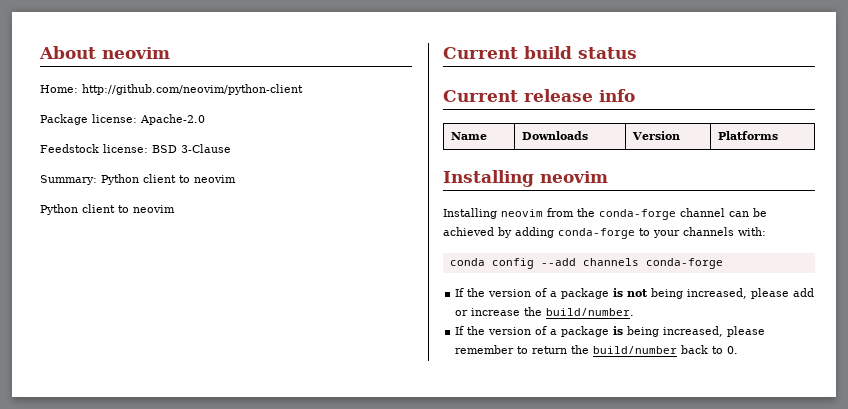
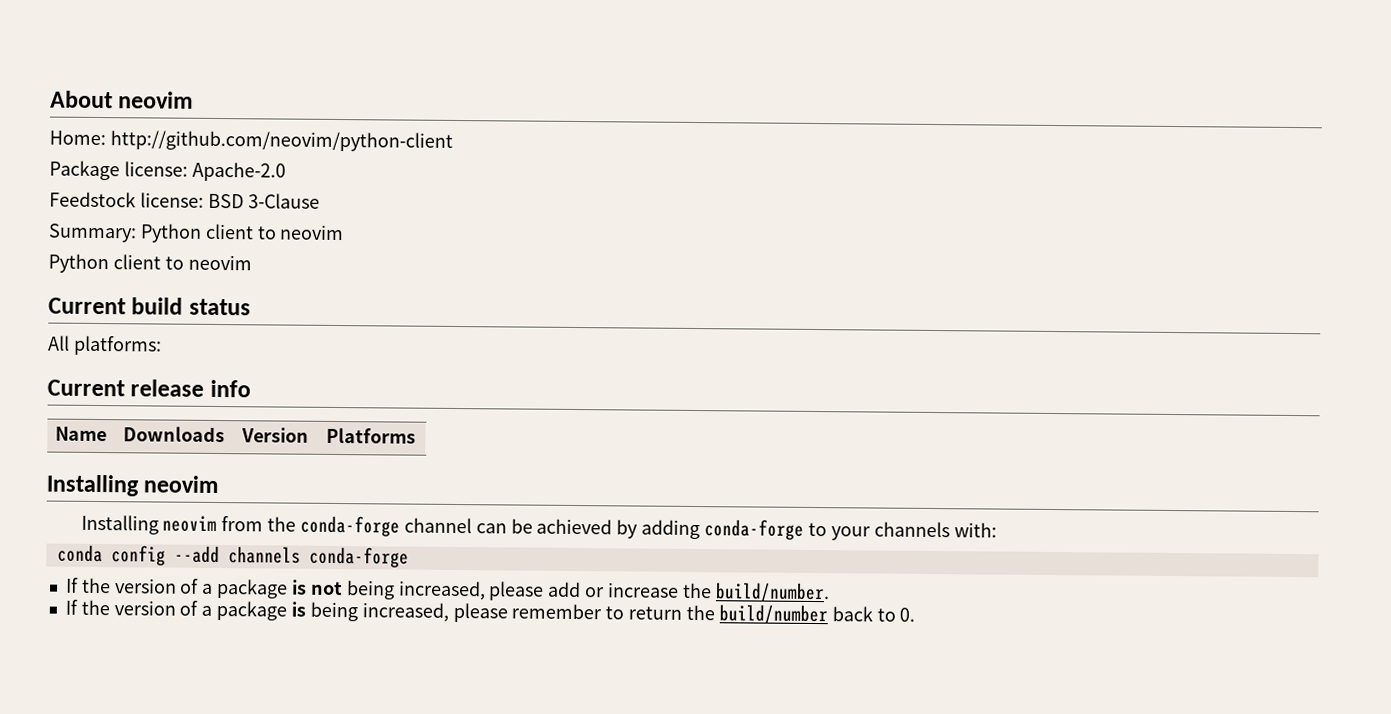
+ All platforms:

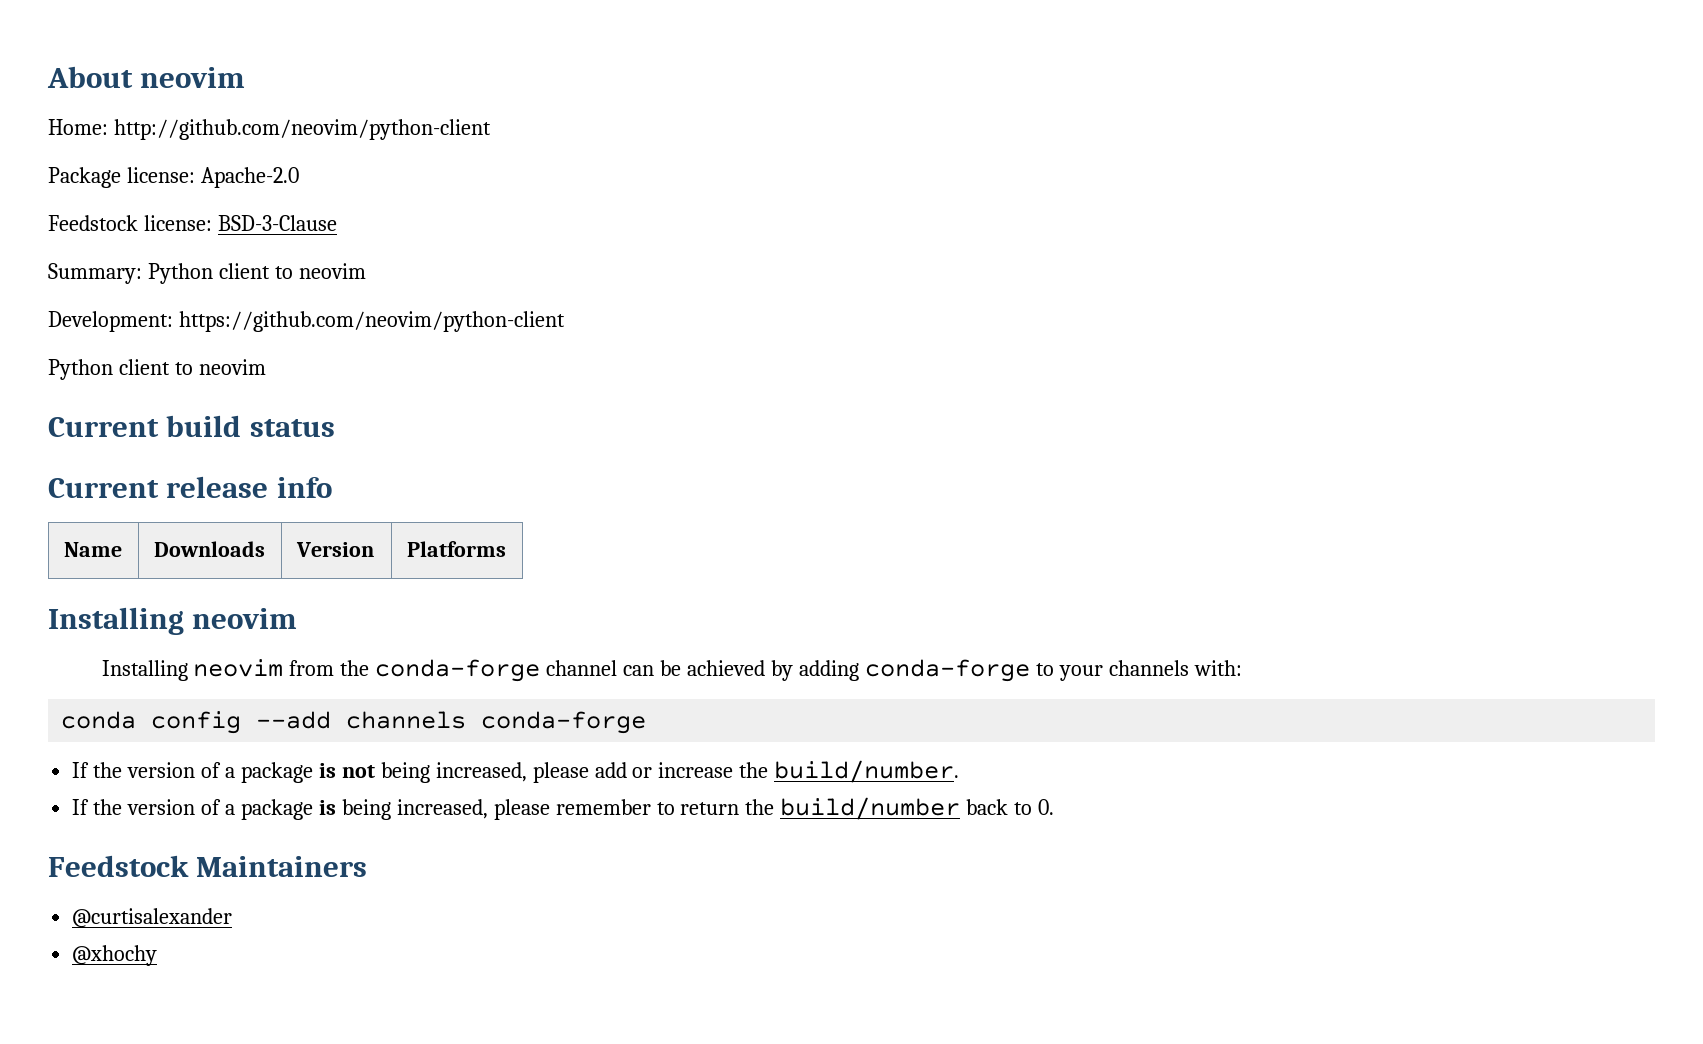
- Feedstock license: BSD 3-Clause
+ Feedstock license: BSD-3-Clause
+ Development: https://github.com/neovim/python-client
- All platforms:
+ Feedstock Maintainers
+ @curtisalexander
+ @xhochy

